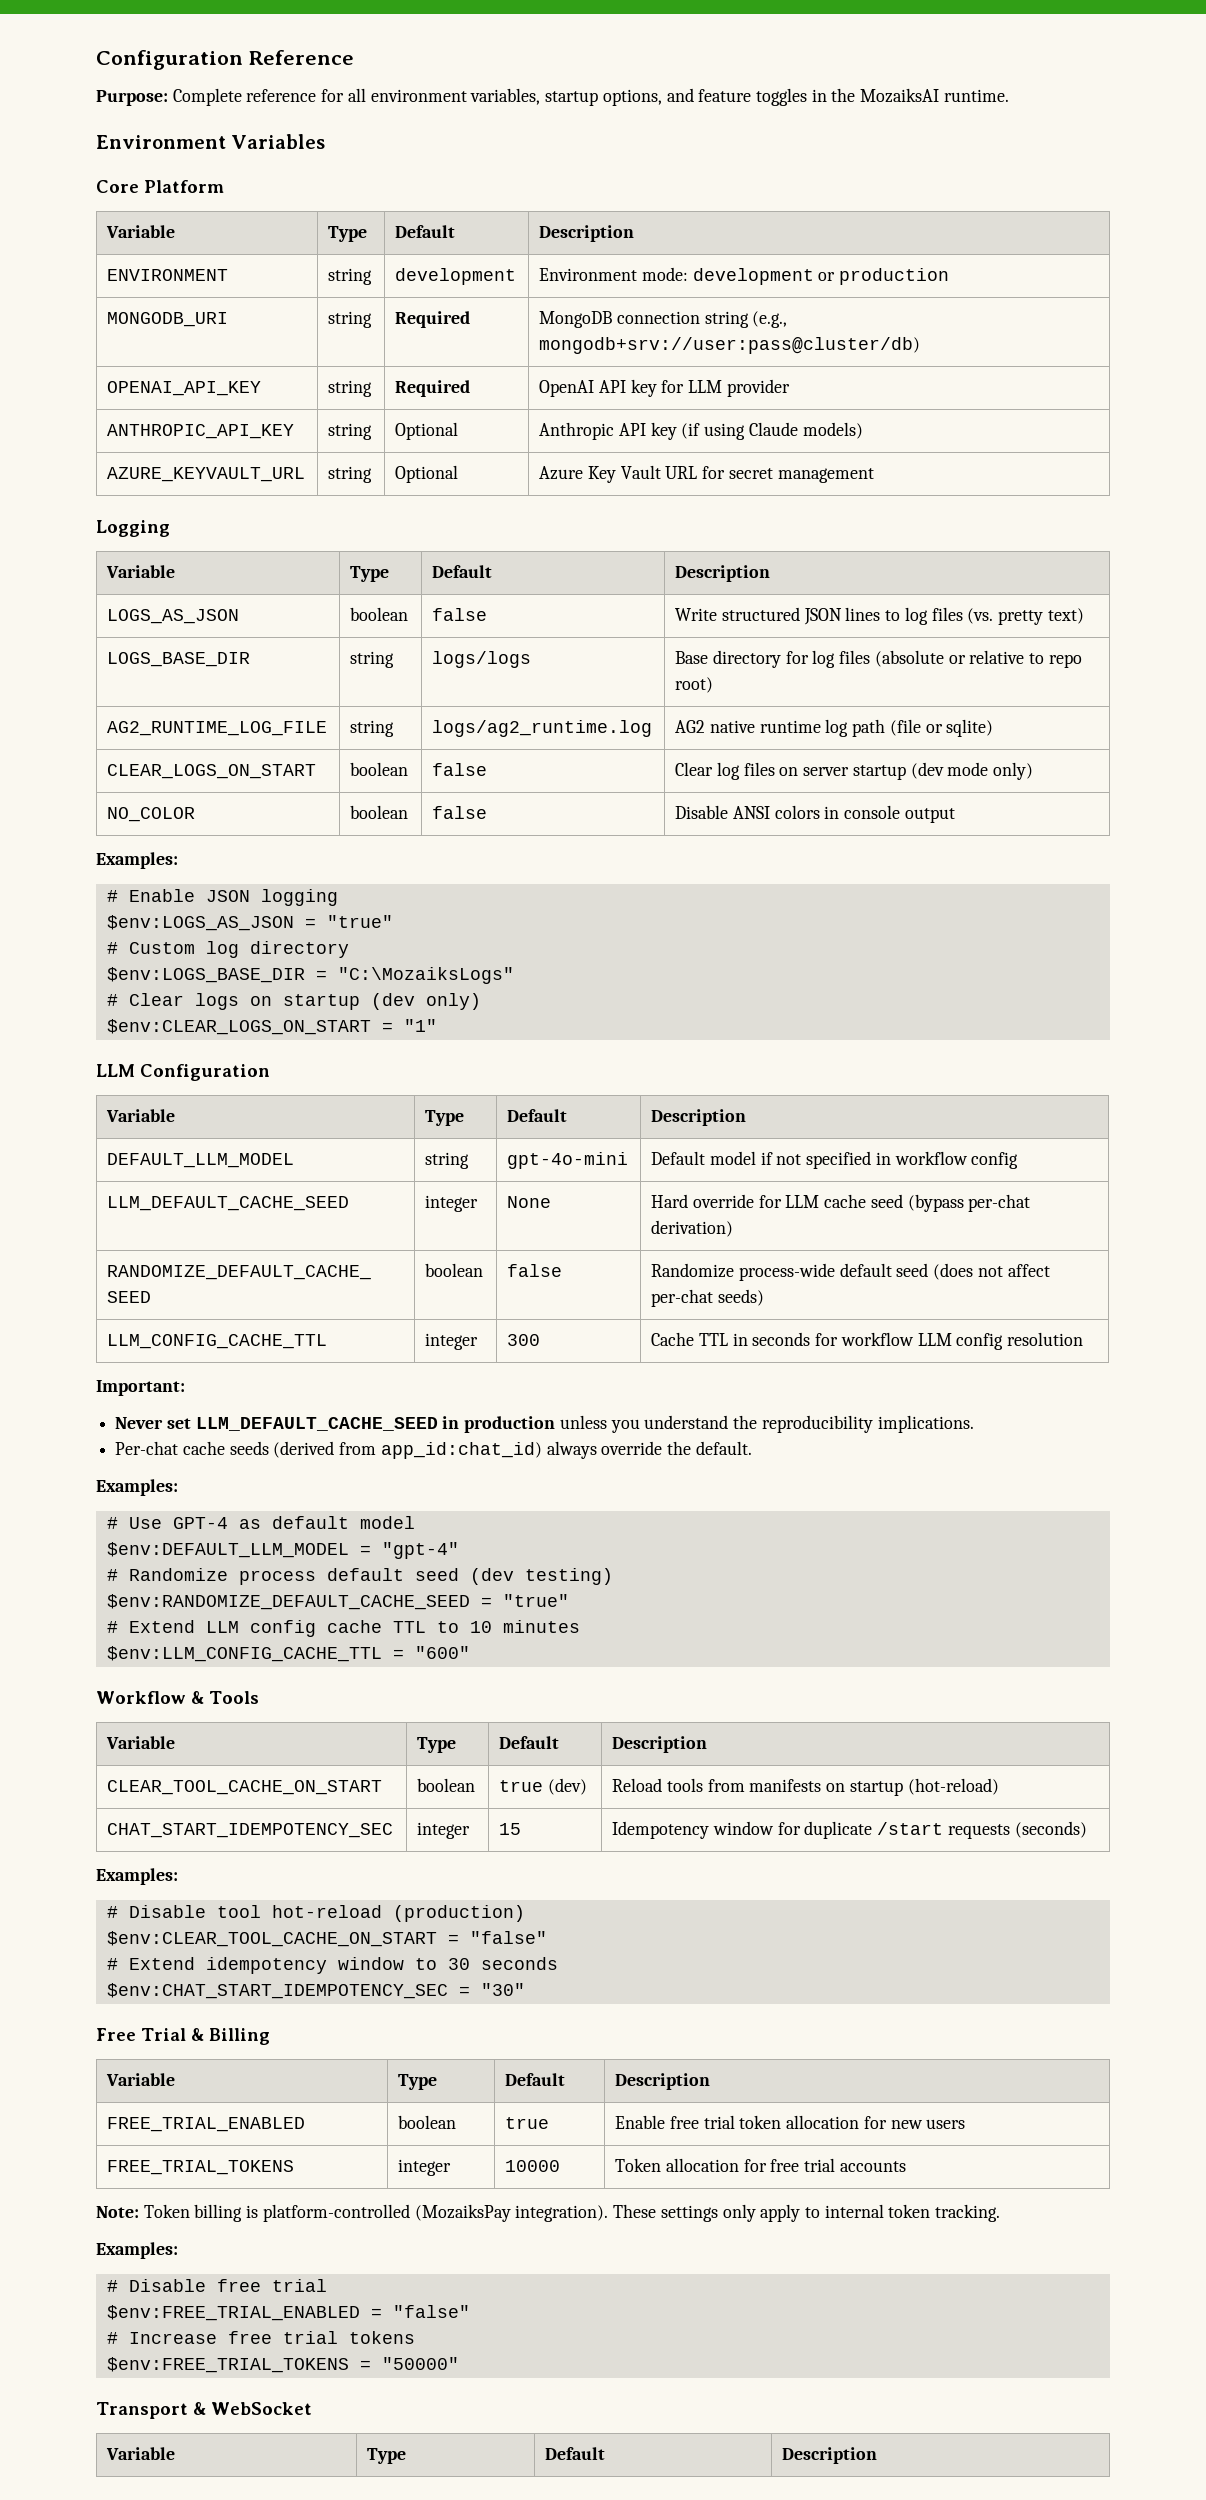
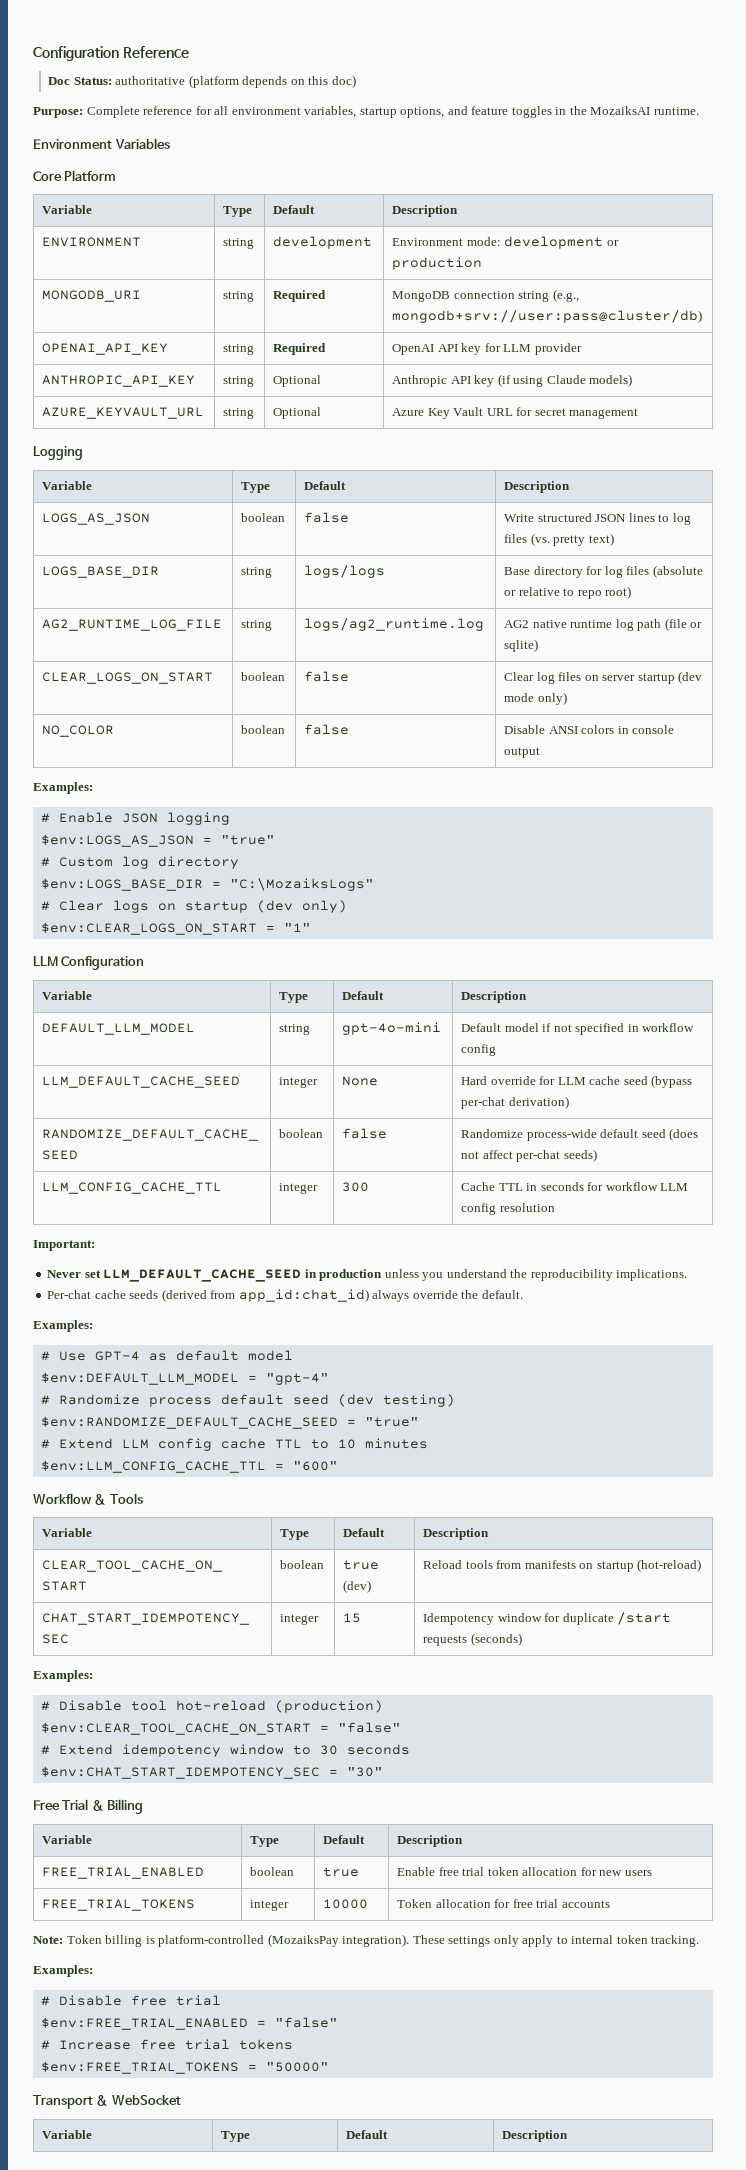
+ Doc Status: authoritative (platform depends on this doc)

